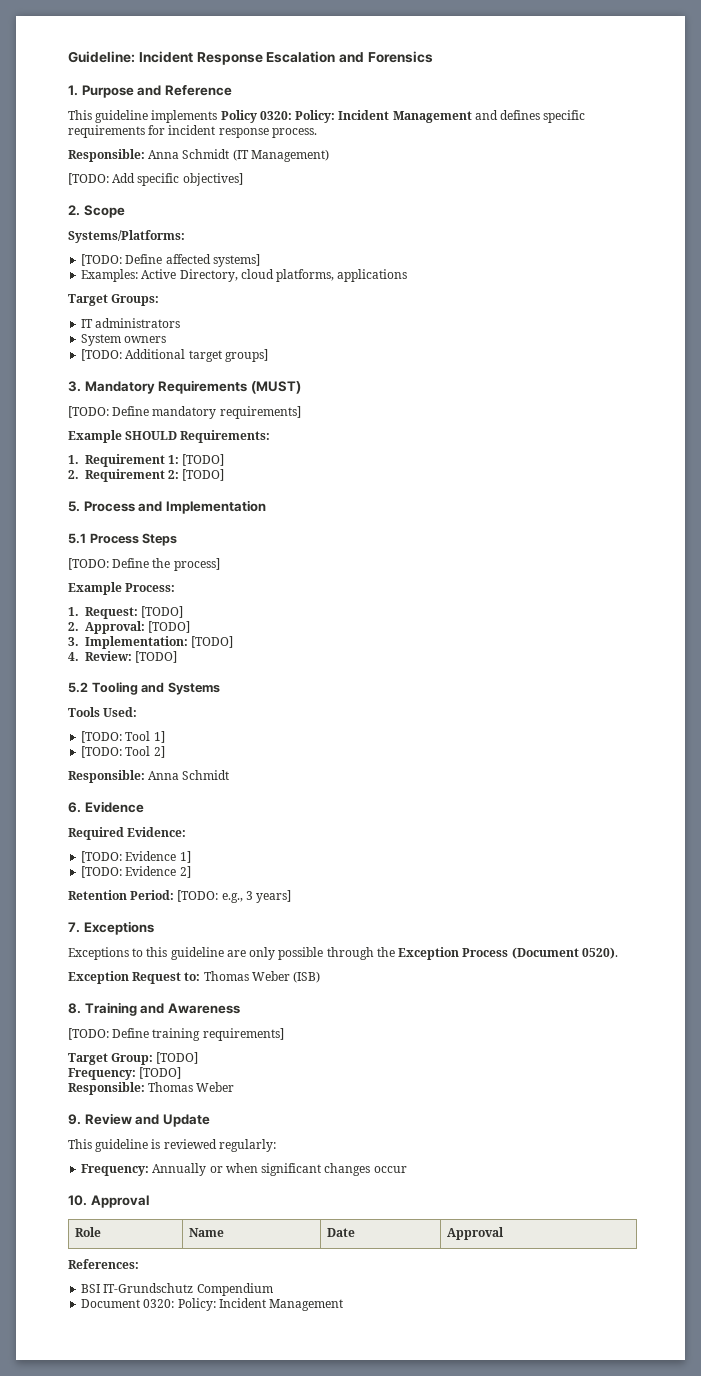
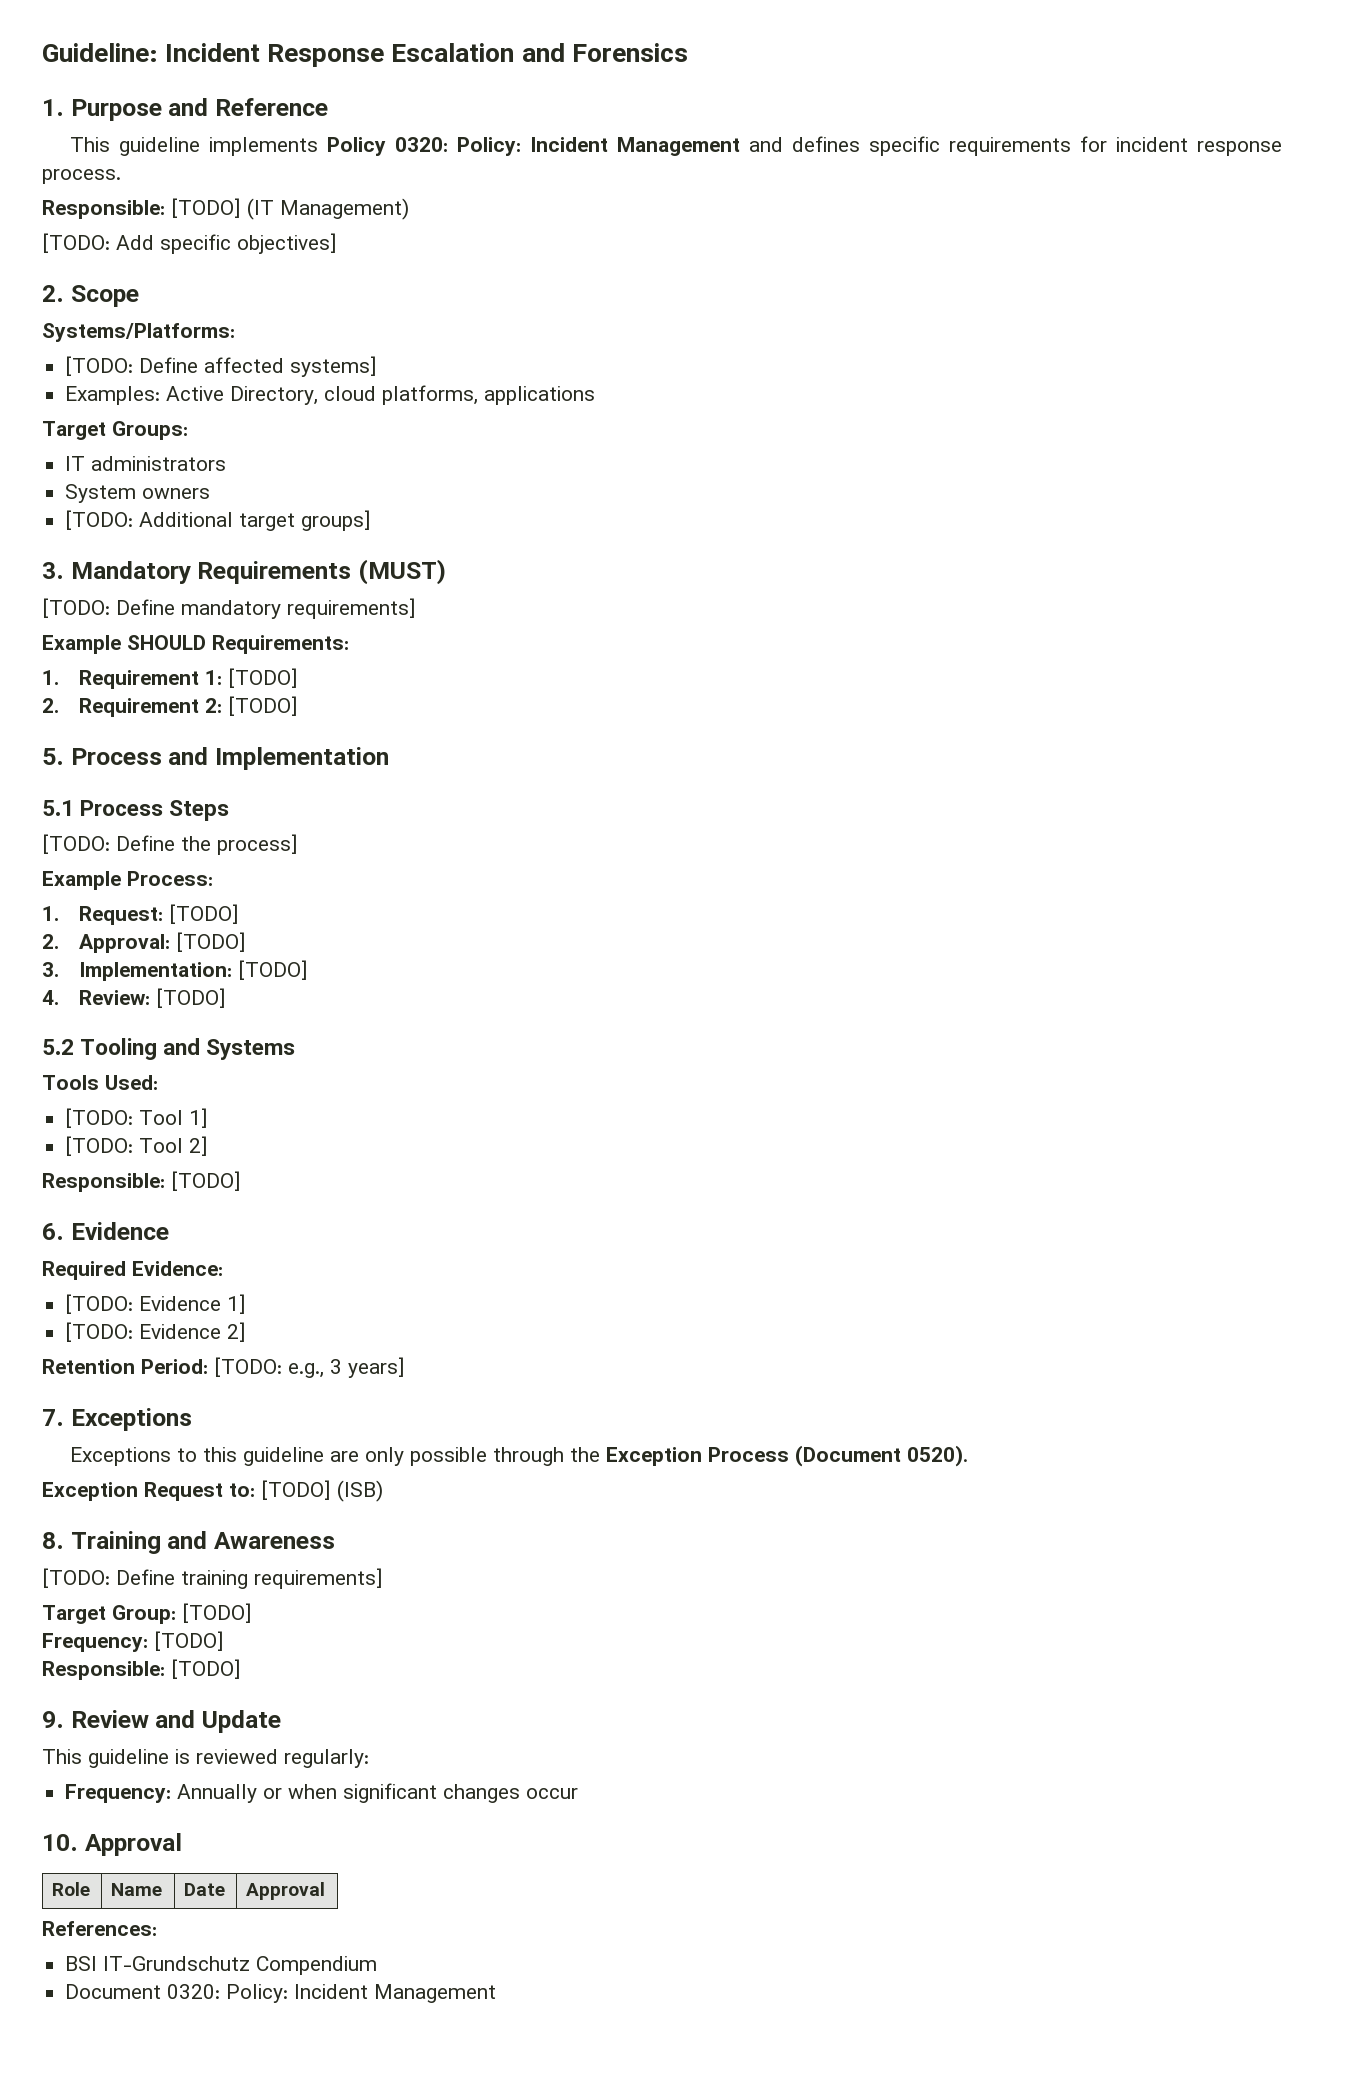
- Responsible: Anna Schmidt (IT Management)
+ Responsible: [TODO] (IT Management)
  [TODO: Tool 2]
- Responsible: Anna Schmidt
+ Responsible: [TODO]
- Exception Request to: Thomas Weber (ISB)
+ Exception Request to: [TODO] (ISB)
  Frequency: [TODO]
- Responsible: Thomas Weber
+ Responsible: [TODO]

